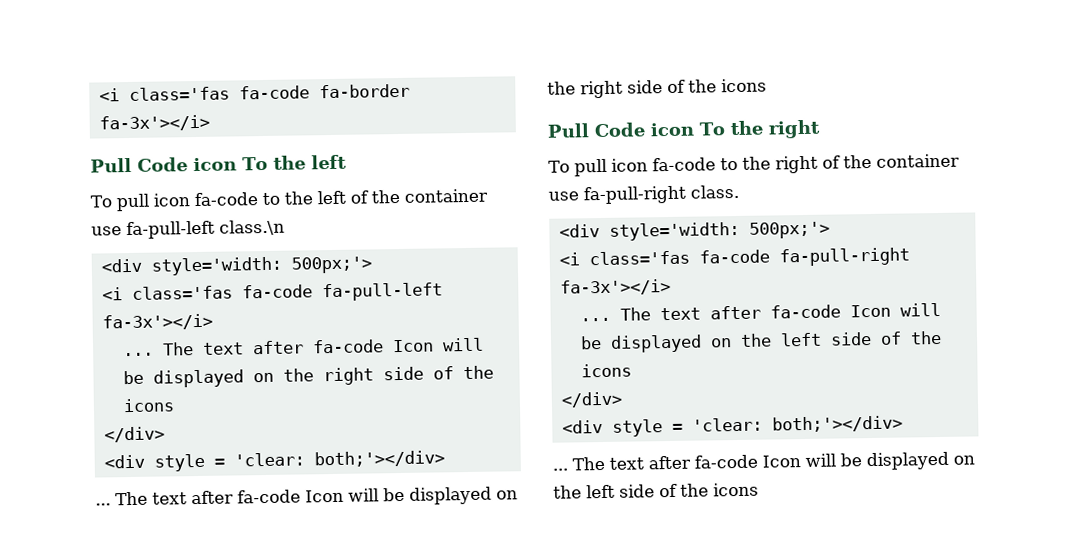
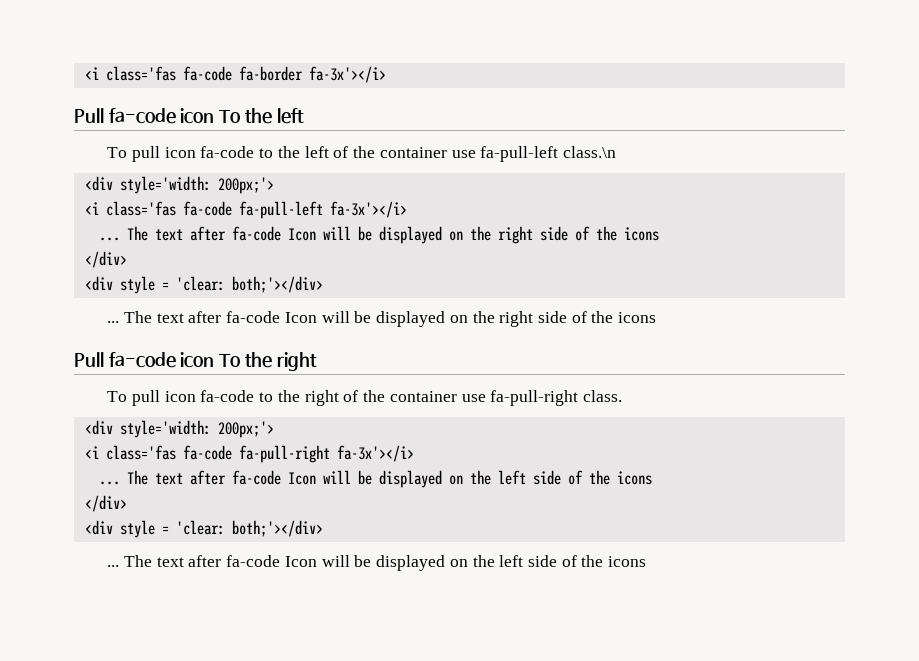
- Pull Code icon To the left
+ Pull fa-code icon To the left
  To pull icon fa-code to the left of the container use fa-pull-left class.\n
- <div style='width: 500px;'>
+ <div style='width: 200px;'>
- Pull Code icon To the right
+ Pull fa-code icon To the right
  To pull icon fa-code to the right of the container use fa-pull-right class.
- <div style='width: 500px;'>
+ <div style='width: 200px;'>

